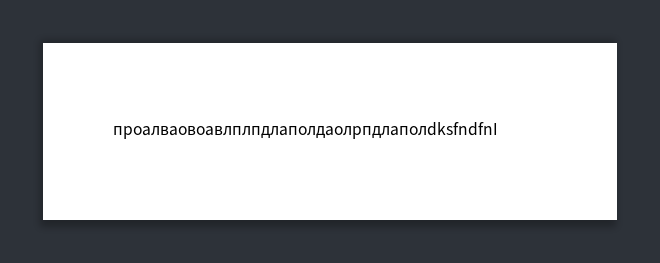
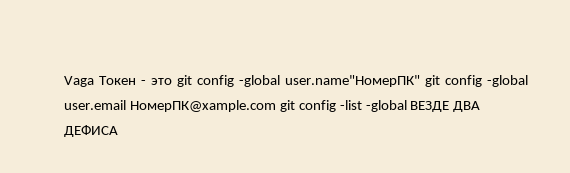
- проалваовоавлплпдлаполдаолрпдлаполdksfndfnI
+ Vaga Токен - это git config -global user.name"НомерПК" git config -global user.email НомерПК@xample.com git config -list -global ВЕЗДЕ ДВА ДЕФИСА

